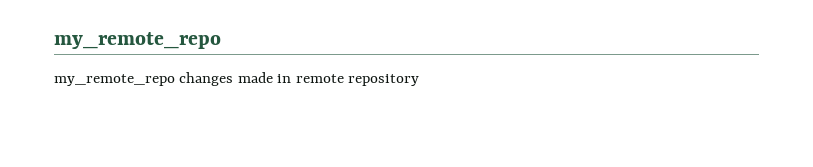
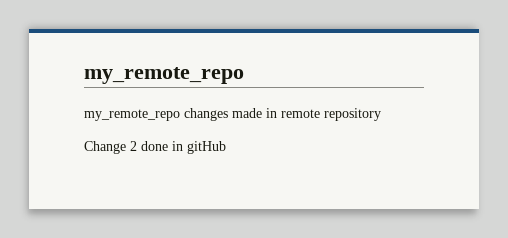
+ Change 2 done in gitHub

